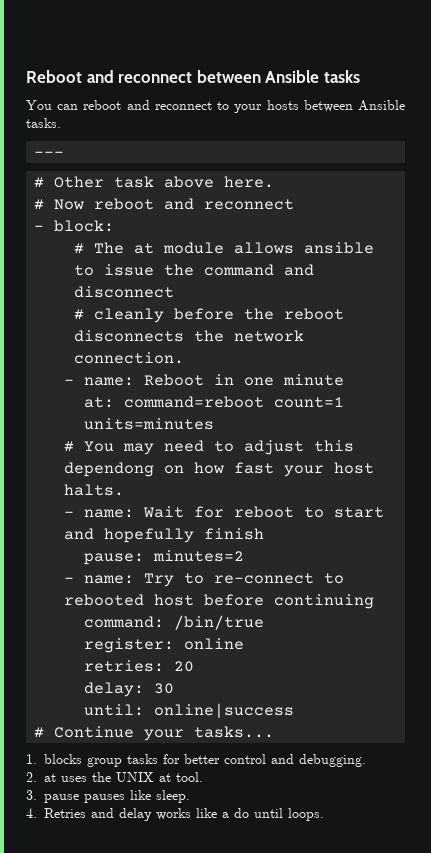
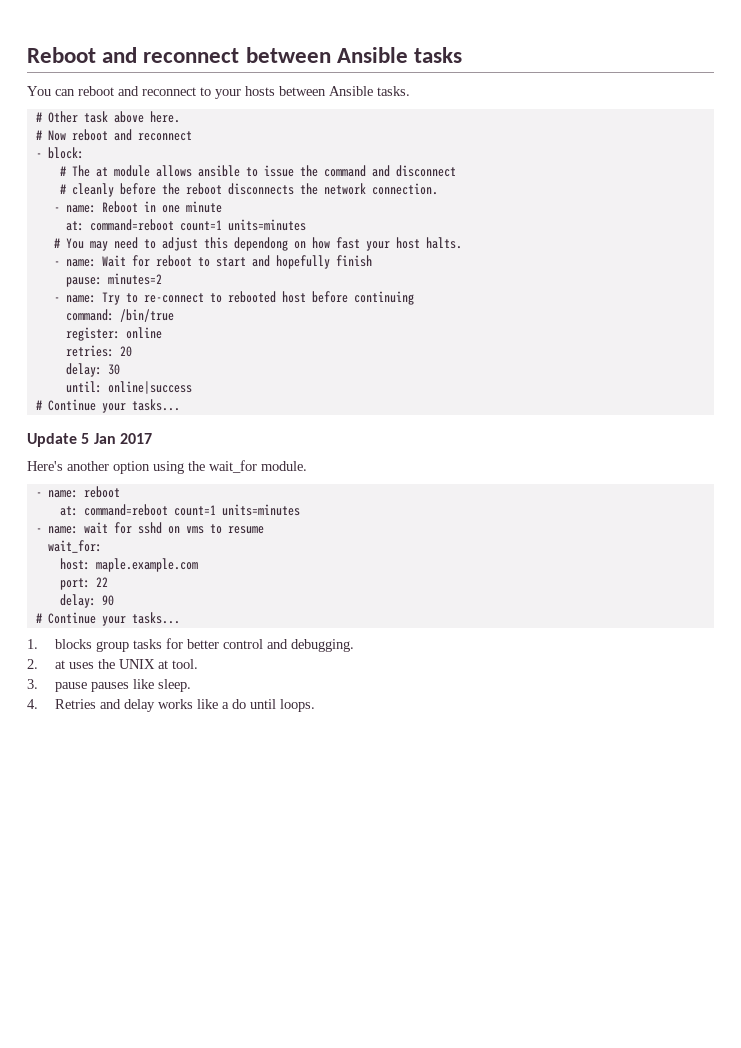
- ---
+ Update 5 Jan 2017
+ Here's another option using the wait_for module.
+ - name: reboot
+ at: command=reboot count=1 units=minutes
+ - name: wait for sshd on vms to resume
+ wait_for:
+ host: maple.example.com
+ port: 22
+ delay: 90
+ # Continue your tasks...

